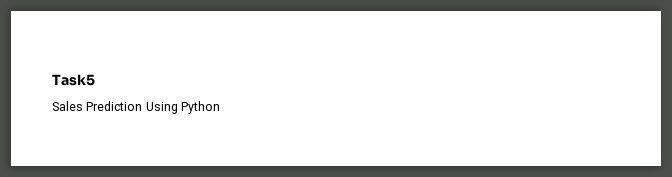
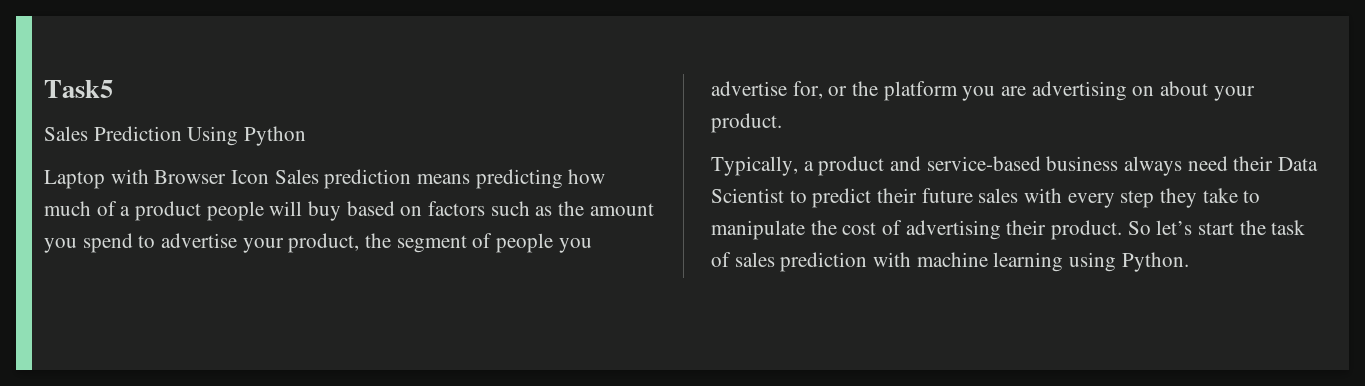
+ Laptop with Browser Icon Sales prediction means predicting how much of a product people will buy based on factors such as the amount you spend to advertise your product, the segment of people you advertise for, or the platform you are advertising on about your product.
+ Typically, a product and service-based business always need their Data Scientist to predict their future sales with every step they take to manipulate the cost of advertising their product. So let’s start the task of sales prediction with machine learning using Python.

